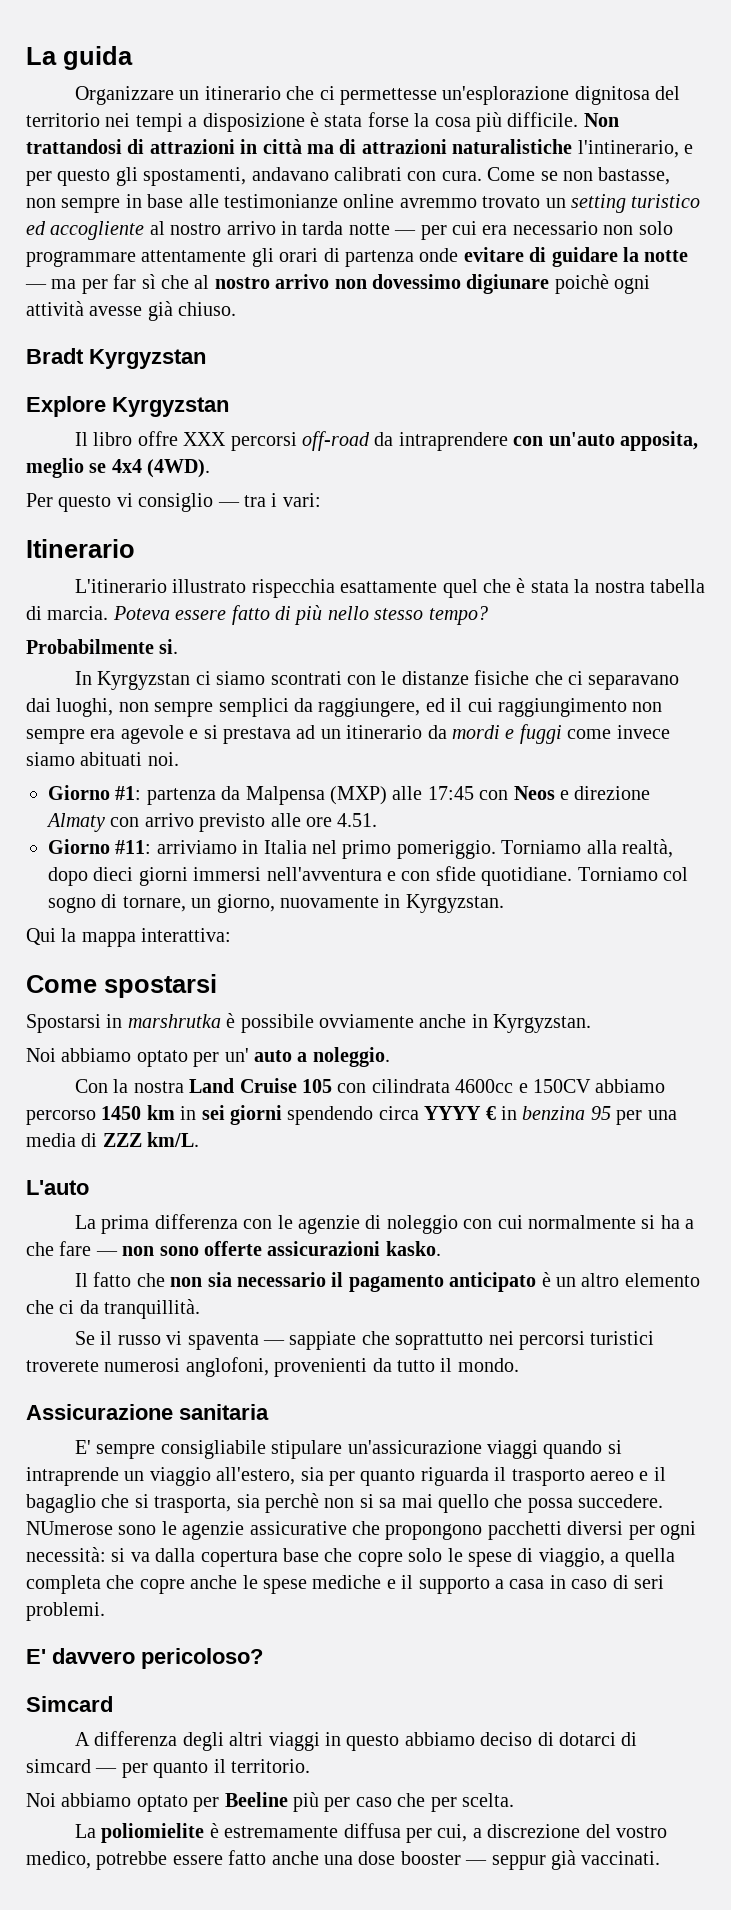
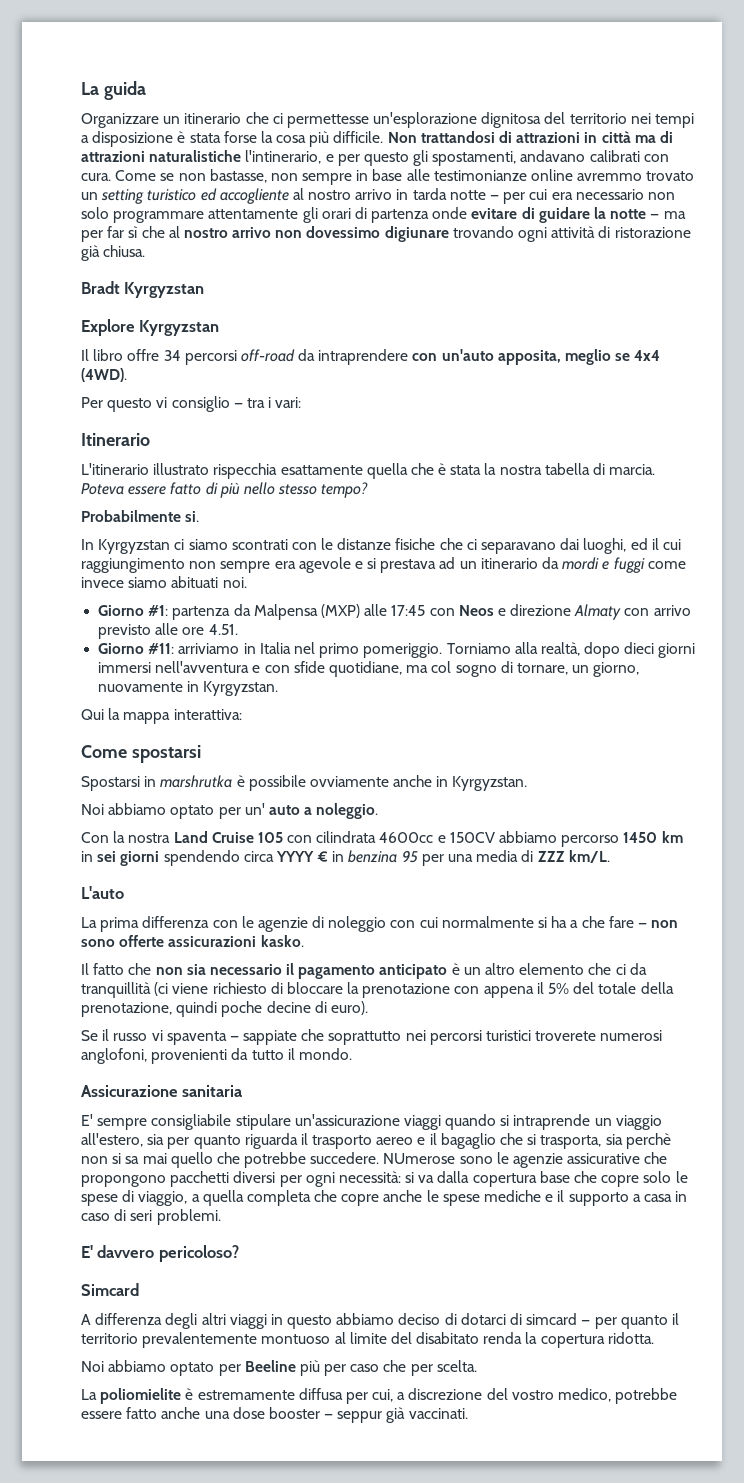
- Come se non bastasse, non sempre in base alle testimonianze online avremmo trovato un setting turistico ed accogliente al nostro arrivo in tarda notte — per cui era necessario non solo programmare attentamente gli orari di partenza onde evitare di guidare la notte — ma per far sì che al nostro arrivo non dovessimo digiunare poichè ogni attività avesse già chiuso.
+ Come se non bastasse, non sempre in base alle testimonianze online avremmo trovato un setting turistico ed accogliente al nostro arrivo in tarda notte — per cui era necessario non solo programmare attentamente gli orari di partenza onde evitare di guidare la notte — ma per far sì che al nostro arrivo non dovessimo digiunare trovando ogni attività di ristorazione già chiusa.
- Il libro offre XXX percorsi off-road da intraprendere con un'auto apposita, meglio se 4x4 (4WD).
+ Il libro offre 34 percorsi off-road da intraprendere con un'auto apposita, meglio se 4x4 (4WD).
- L'itinerario illustrato rispecchia esattamente quel che è stata la nostra tabella di marcia.
+ L'itinerario illustrato rispecchia esattamente quella che è stata la nostra tabella di marcia.
- In Kyrgyzstan ci siamo scontrati con le distanze fisiche che ci separavano dai luoghi, non sempre semplici da raggiungere, ed il cui raggiungimento non sempre era agevole e si prestava ad un itinerario da mordi e fuggi come invece siamo abituati noi.
+ In Kyrgyzstan ci siamo scontrati con le distanze fisiche che ci separavano dai luoghi, ed il cui raggiungimento non sempre era agevole e si prestava ad un itinerario da mordi e fuggi come invece siamo abituati noi.
- Torniamo alla realtà, dopo dieci giorni immersi nell'avventura e con sfide quotidiane. Torniamo col sogno di tornare, un giorno, nuovamente in Kyrgyzstan.
+ Torniamo alla realtà, dopo dieci giorni immersi nell'avventura e con sfide quotidiane, ma col sogno di tornare, un giorno, nuovamente in Kyrgyzstan.
- Il fatto che non sia necessario il pagamento anticipato è un altro elemento che ci da tranquillità.
+ Il fatto che non sia necessario il pagamento anticipato è un altro elemento che ci da tranquillità (ci viene richiesto di bloccare la prenotazione con appena il 5% del totale della prenotazione, quindi poche decine di euro).
- E' sempre consigliabile stipulare un'assicurazione viaggi quando si intraprende un viaggio all'estero, sia per quanto riguarda il trasporto aereo e il bagaglio che si trasporta, sia perchè non si sa mai quello che possa succedere.
+ E' sempre consigliabile stipulare un'assicurazione viaggi quando si intraprende un viaggio all'estero, sia per quanto riguarda il trasporto aereo e il bagaglio che si trasporta, sia perchè non si sa mai quello che potrebbe succedere.
- A differenza degli altri viaggi in questo abbiamo deciso di dotarci di simcard — per quanto il territorio.
+ A differenza degli altri viaggi in questo abbiamo deciso di dotarci di simcard — per quanto il territorio prevalentemente montuoso al limite del disabitato renda la copertura ridotta.

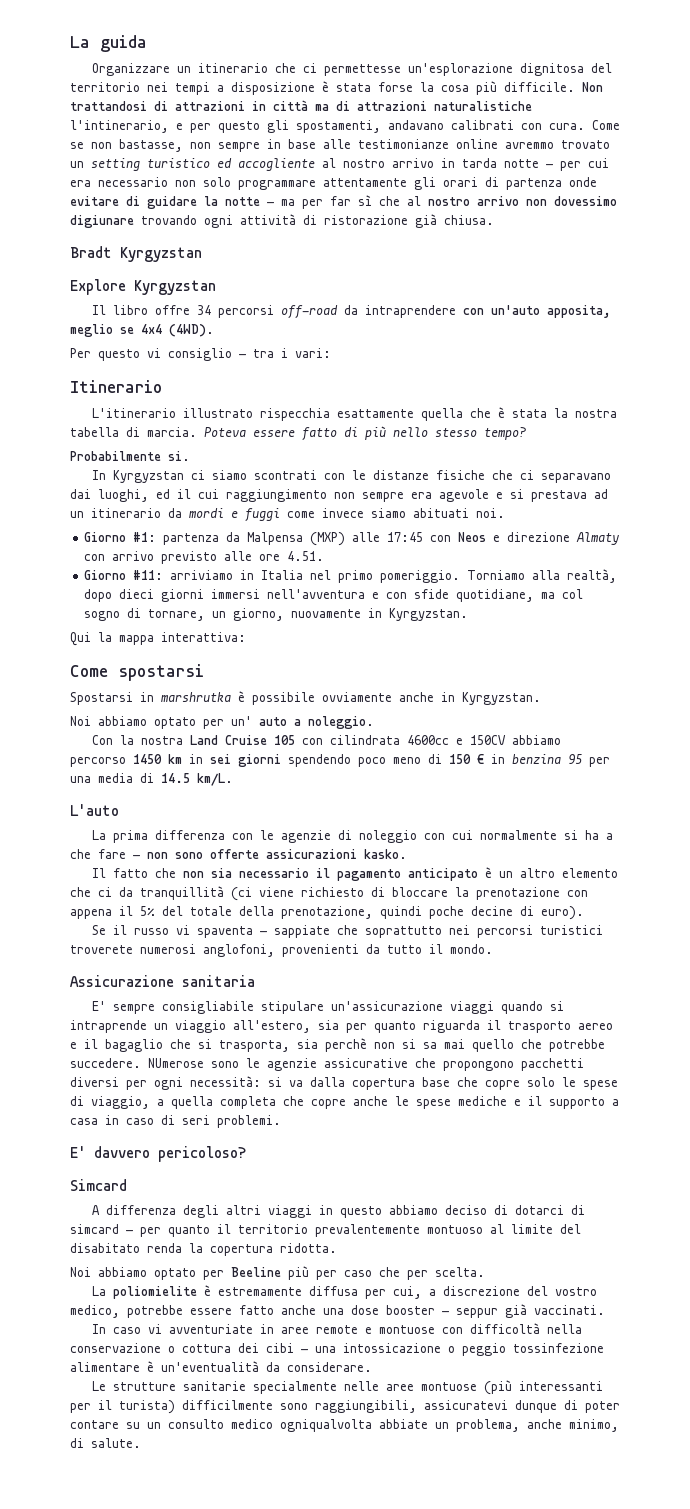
- Con la nostra Land Cruise 105 con cilindrata 4600cc e 150CV abbiamo percorso 1450 km in sei giorni spendendo circa YYYY € in benzina 95 per una media di ZZZ km/L.
+ Con la nostra Land Cruise 105 con cilindrata 4600cc e 150CV abbiamo percorso 1450 km in sei giorni spendendo poco meno di 150 € in benzina 95 per una media di 14.5 km/L.
+ In caso vi avventuriate in aree remote e montuose con difficoltà nella conservazione o cottura dei cibi — una intossicazione o peggio tossinfezione alimentare è un'eventualità da considerare.
+ Le strutture sanitarie specialmente nelle aree montuose (più interessanti per il turista) difficilmente sono raggiungibili, assicuratevi dunque di poter contare su un consulto medico ogniqualvolta abbiate un problema, anche minimo, di salute.

